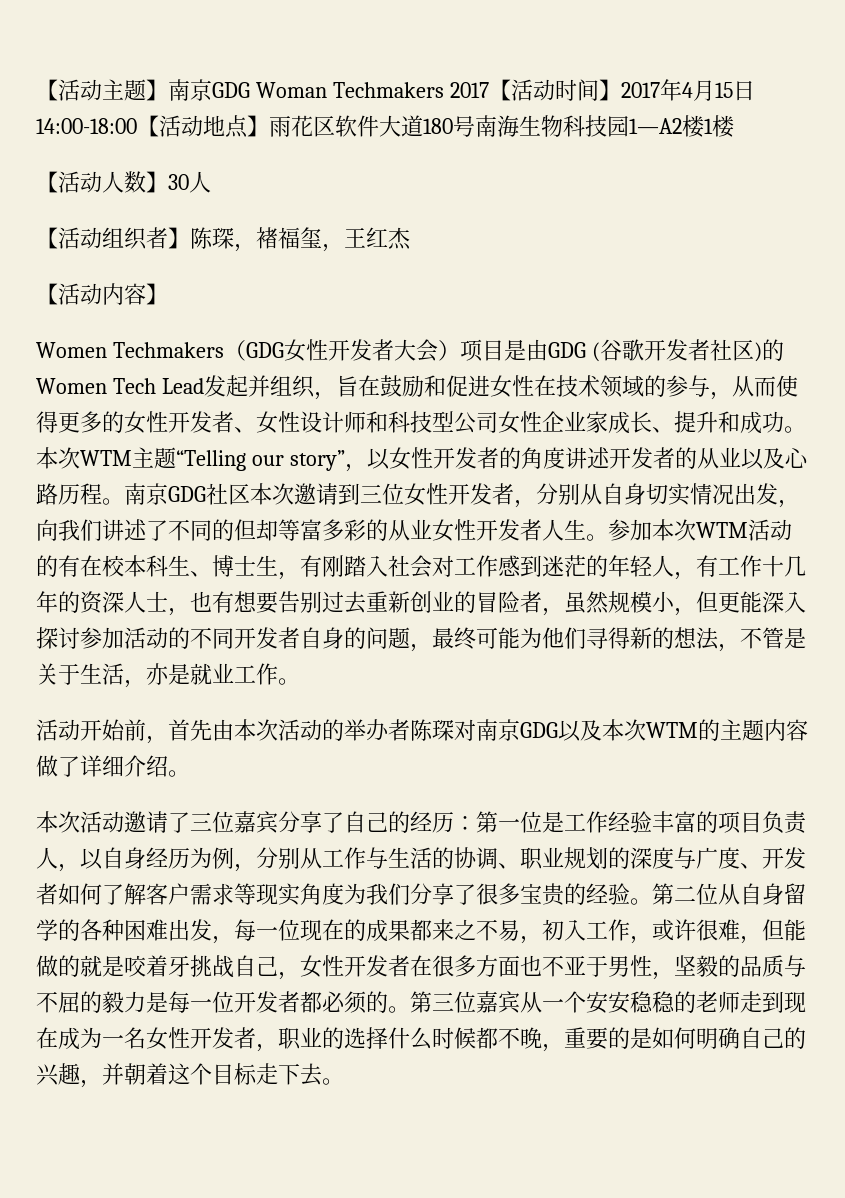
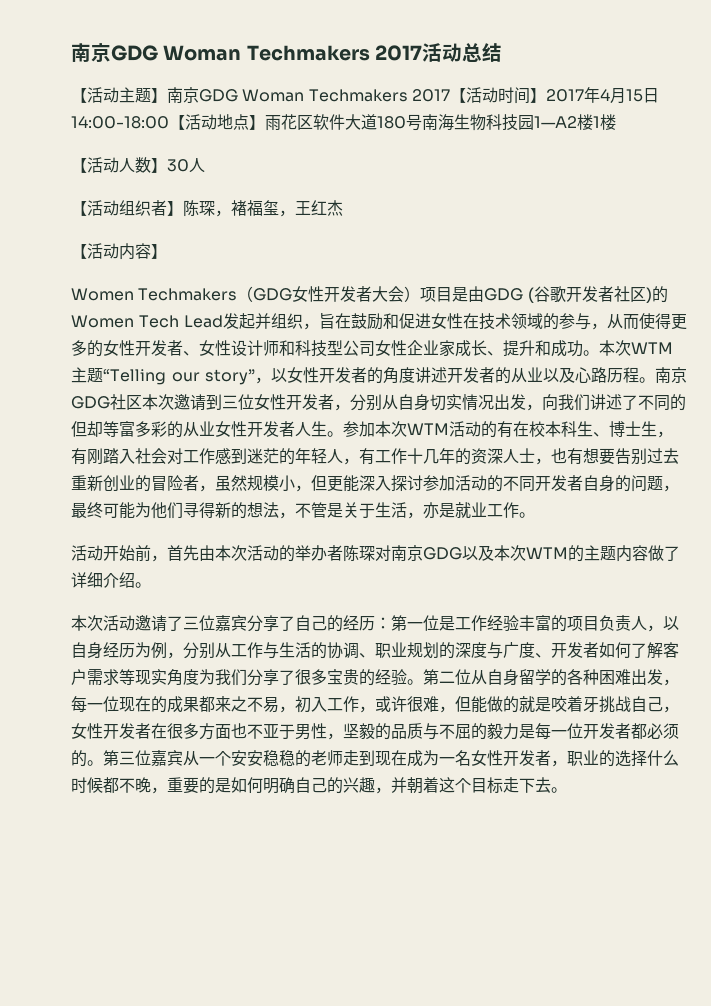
+ 南京GDG Woman Techmakers 2017活动总结

